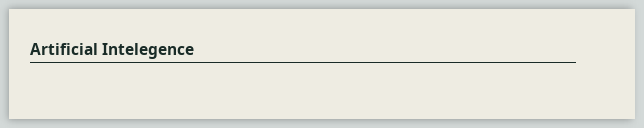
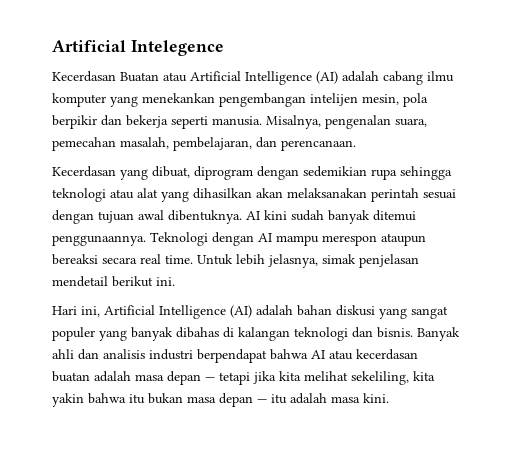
+ Kecerdasan Buatan atau Artificial Intelligence (AI) adalah cabang ilmu komputer yang menekankan pengembangan intelijen mesin, pola berpikir dan bekerja seperti manusia. Misalnya, pengenalan suara, pemecahan masalah, pembelajaran, dan perencanaan.
+ Kecerdasan yang dibuat, diprogram dengan sedemikian rupa sehingga teknologi atau alat yang dihasilkan akan melaksanakan perintah sesuai dengan tujuan awal dibentuknya. AI kini sudah banyak ditemui penggunaannya. Teknologi dengan AI mampu merespon ataupun bereaksi secara real time. Untuk lebih jelasnya, simak penjelasan mendetail berikut ini.
+ Hari ini, Artificial Intelligence (AI) adalah bahan diskusi yang sangat populer yang banyak dibahas di kalangan teknologi dan bisnis. Banyak ahli dan analisis industri berpendapat bahwa AI atau kecerdasan buatan adalah masa depan — tetapi jika kita melihat sekeliling, kita yakin bahwa itu bukan masa depan — itu adalah masa kini.

